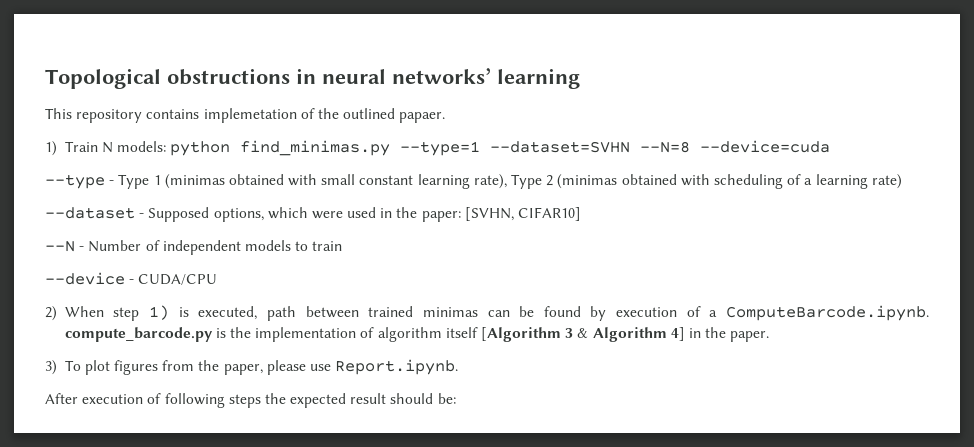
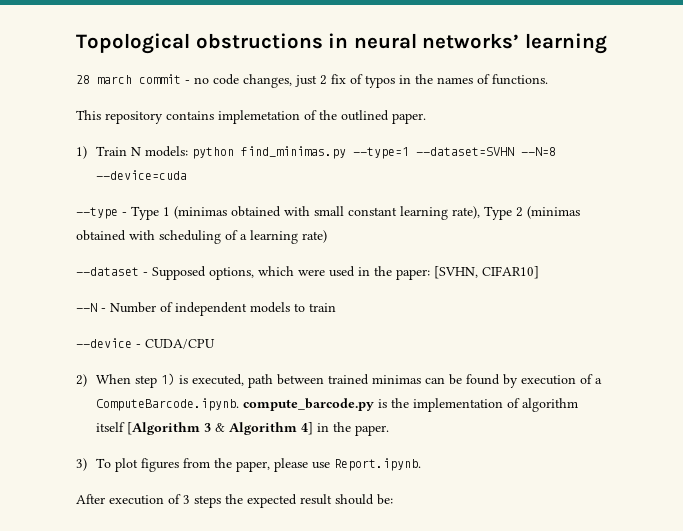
+ 28 march commit - no code changes, just 2 fix of typos in the names of functions.
- This repository contains implemetation of the outlined papaer.
+ This repository contains implemetation of the outlined paper.
- After execution of following steps the expected result should be:
+ After execution of 3 steps the expected result should be:

